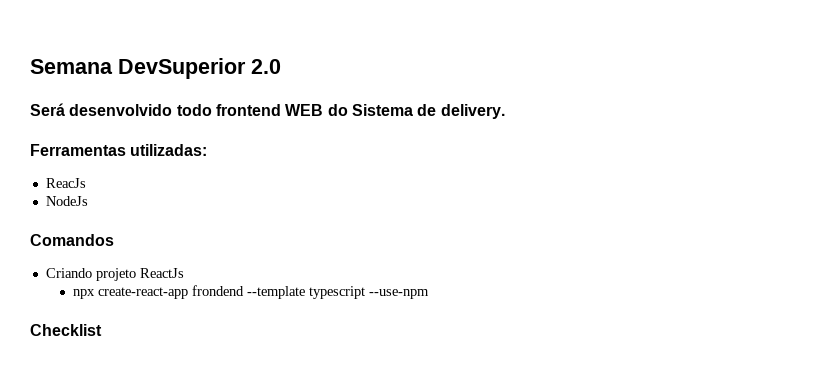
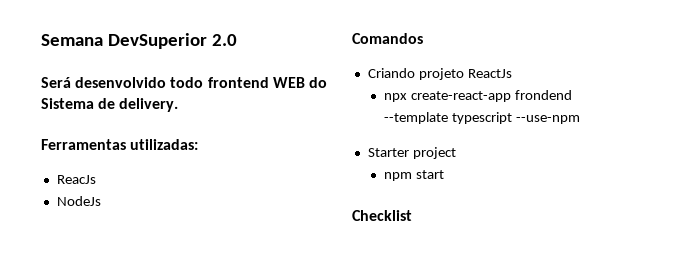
+ Starter project
+ npm start

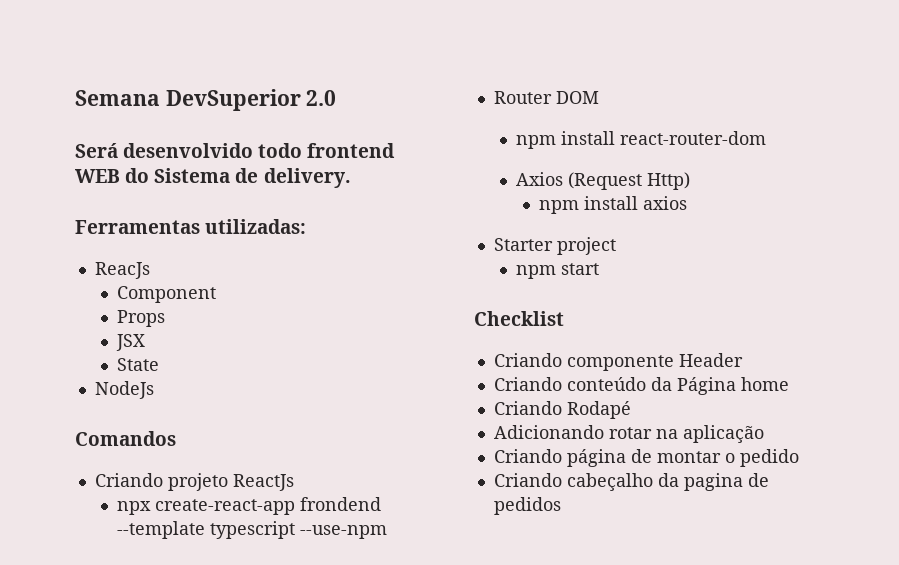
+ Component
+ Props
+ JSX
+ State
+ Router DOM
+ npm install react-router-dom
+ Axios (Request Http)
+ npm install axios
+ Criando componente Header
+ Criando conteúdo da Página home
+ Criando Rodapé
+ Adicionando rotar na aplicação
+ Criando página de montar o pedido
+ Criando cabeçalho da pagina de pedidos

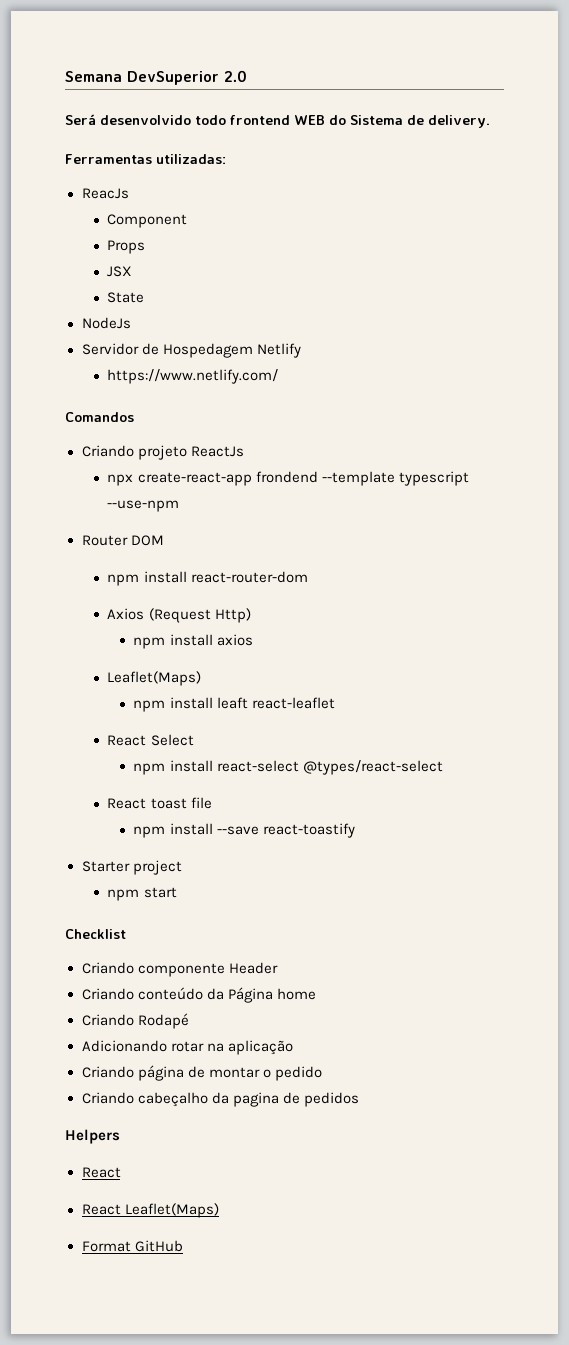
+ Servidor de Hospedagem Netlify
+ https://www.netlify.com/
  npm install axios
+ Leaflet(Maps)
+ npm install leaft react-leaflet
+ React Select
+ npm install react-select @types/react-select
+ React toast file
+ npm install --save react-toastify
+ Helpers
+ React
+ React Leaflet(Maps)
+ Format GitHub

